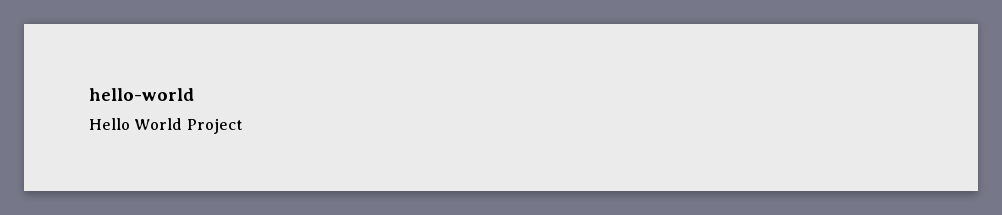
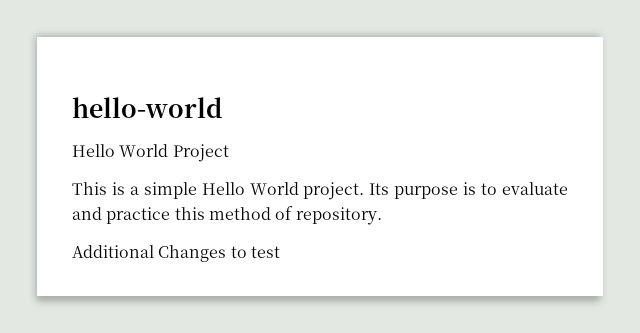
+ This is a simple Hello World project. Its purpose is to evaluate and practice this method of repository.
+ Additional Changes to test

